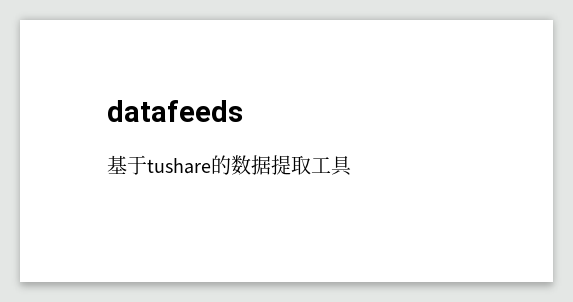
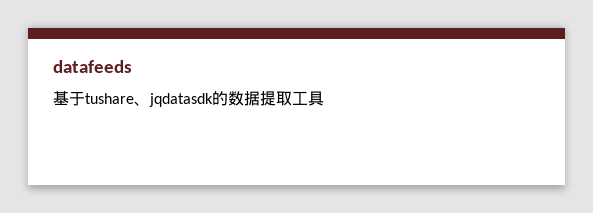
- 基于tushare的数据提取工具
+ 基于tushare、jqdatasdk的数据提取工具

